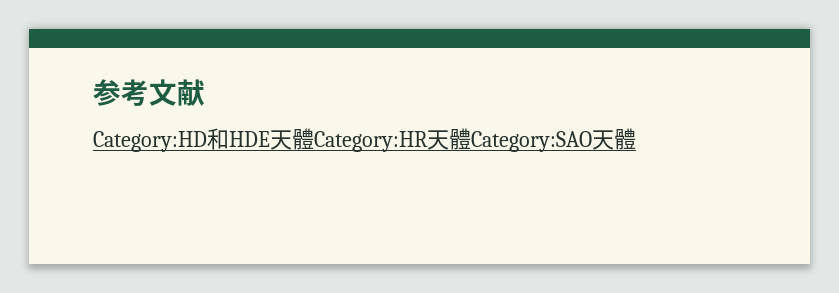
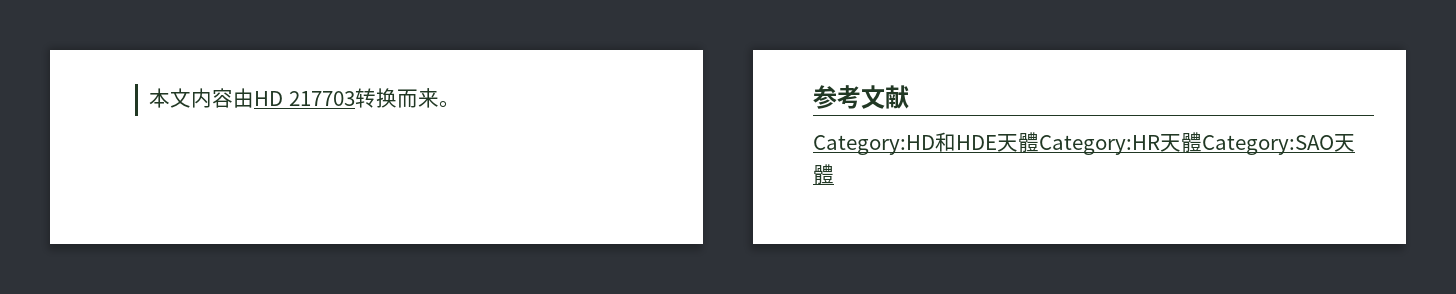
+ 本文内容由HD 217703转换而来。

